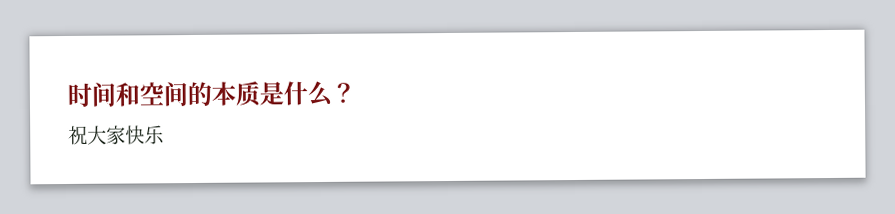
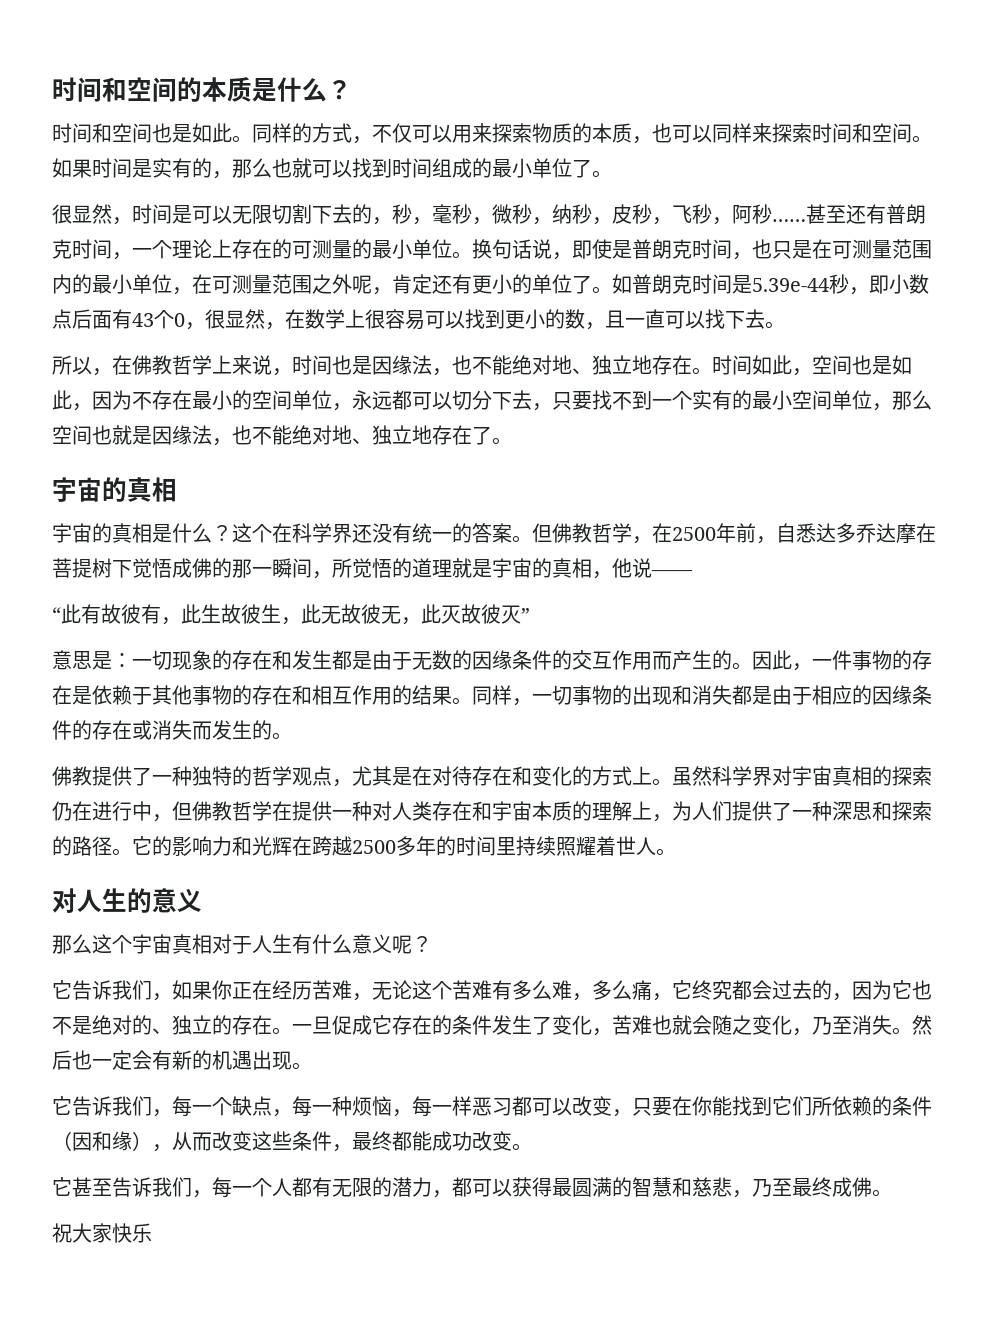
+ 时间和空间也是如此。同样的方式，不仅可以用来探索物质的本质，也可以同样来探索时间和空间。如果时间是实有的，那么也就可以找到时间组成的最小单位了。
+ 很显然，时间是可以无限切割下去的，秒，毫秒，微秒，纳秒，皮秒，飞秒，阿秒……甚至还有普朗克时间，一个理论上存在的可测量的最小单位。换句话说，即使是普朗克时间，也只是在可测量范围内的最小单位，在可测量范围之外呢，肯定还有更小的单位了。如普朗克时间是5.39e-44秒，即小数点后面有43个0，很显然，在数学上很容易可以找到更小的数，且一直可以找下去。
+ 所以，在佛教哲学上来说，时间也是因缘法，也不能绝对地、独立地存在。时间如此，空间也是如此，因为不存在最小的空间单位，永远都可以切分下去，只要找不到一个实有的最小空间单位，那么空间也就是因缘法，也不能绝对地、独立地存在了。
+ 宇宙的真相
+ 宇宙的真相是什么？这个在科学界还没有统一的答案。但佛教哲学，在2500年前，自悉达多乔达摩在菩提树下觉悟成佛的那一瞬间，所觉悟的道理就是宇宙的真相，他说——
+ “此有故彼有，此生故彼生，此无故彼无，此灭故彼灭”
+ 意思是：一切现象的存在和发生都是由于无数的因缘条件的交互作用而产生的。因此，一件事物的存在是依赖于其他事物的存在和相互作用的结果。同样，一切事物的出现和消失都是由于相应的因缘条件的存在或消失而发生的。
+ 佛教提供了一种独特的哲学观点，尤其是在对待存在和变化的方式上。虽然科学界对宇宙真相的探索仍在进行中，但佛教哲学在提供一种对人类存在和宇宙本质的理解上，为人们提供了一种深思和探索的路径。它的影响力和光辉在跨越2500多年的时间里持续照耀着世人。
+ 对人生的意义
+ 那么这个宇宙真相对于人生有什么意义呢？
+ 它告诉我们，如果你正在经历苦难，无论这个苦难有多么难，多么痛，它终究都会过去的，因为它也不是绝对的、独立的存在。一旦促成它存在的条件发生了变化，苦难也就会随之变化，乃至消失。然后也一定会有新的机遇出现。
+ 它告诉我们，每一个缺点，每一种烦恼，每一样恶习都可以改变，只要在你能找到它们所依赖的条件（因和缘），从而改变这些条件，最终都能成功改变。
+ 它甚至告诉我们，每一个人都有无限的潜力，都可以获得最圆满的智慧和慈悲，乃至最终成佛。

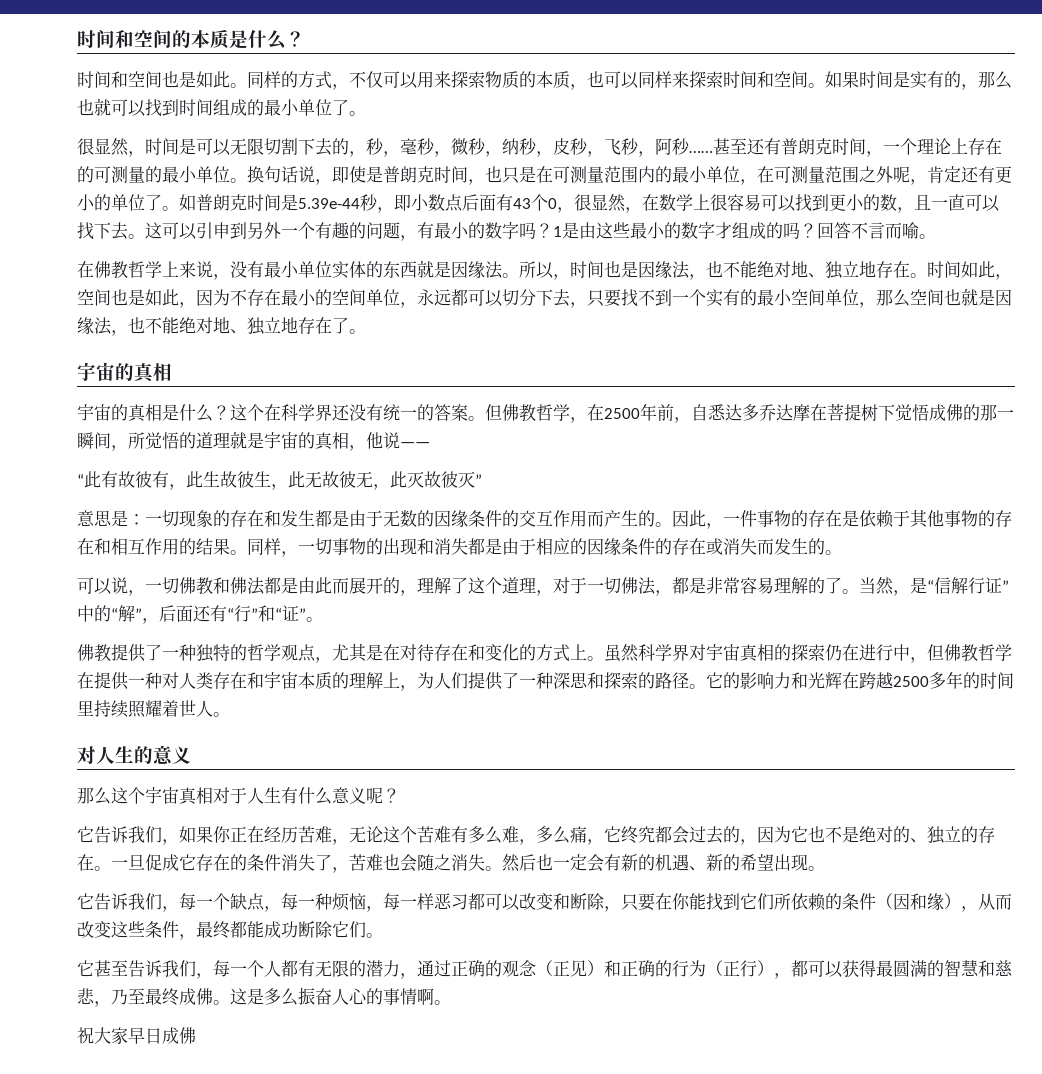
- 如普朗克时间是5.39e-44秒，即小数点后面有43个0，很显然，在数学上很容易可以找到更小的数，且一直可以找下去。
- 所以，在佛教哲学上来说，时间也是因缘法，也不能绝对地、独立地存在。
+ 如普朗克时间是5.39e-44秒，即小数点后面有43个0，很显然，在数学上很容易可以找到更小的数，且一直可以找下去。这可以引申到另外一个有趣的问题，有最小的数字吗？1是由这些最小的数字才组成的吗？回答不言而喻。
+ 在佛教哲学上来说，没有最小单位实体的东西就是因缘法。所以，时间也是因缘法，也不能绝对地、独立地存在。
+ 可以说，一切佛教和佛法都是由此而展开的，理解了这个道理，对于一切佛法，都是非常容易理解的了。当然，是“信解行证”中的“解”，后面还有“行”和“证”。
- 一旦促成它存在的条件发生了变化，苦难也就会随之变化，乃至消失。
+ 一旦促成它存在的条件消失了，苦难也会随之消失。
- 然后也一定会有新的机遇出现。
+ 然后也一定会有新的机遇、新的希望出现。
- 它告诉我们，每一个缺点，每一种烦恼，每一样恶习都可以改变，只要在你能找到它们所依赖的条件（因和缘），从而改变这些条件，最终都能成功改变。
+ 它告诉我们，每一个缺点，每一种烦恼，每一样恶习都可以改变和断除，只要在你能找到它们所依赖的条件（因和缘），从而改变这些条件，最终都能成功断除它们。
- 它甚至告诉我们，每一个人都有无限的潜力，都可以获得最圆满的智慧和慈悲，乃至最终成佛。
+ 它甚至告诉我们，每一个人都有无限的潜力，通过正确的观念（正见）和正确的行为（正行），都可以获得最圆满的智慧和慈悲，乃至最终成佛。这是多么振奋人心的事情啊。
- 祝大家快乐
+ 祝大家早日成佛

